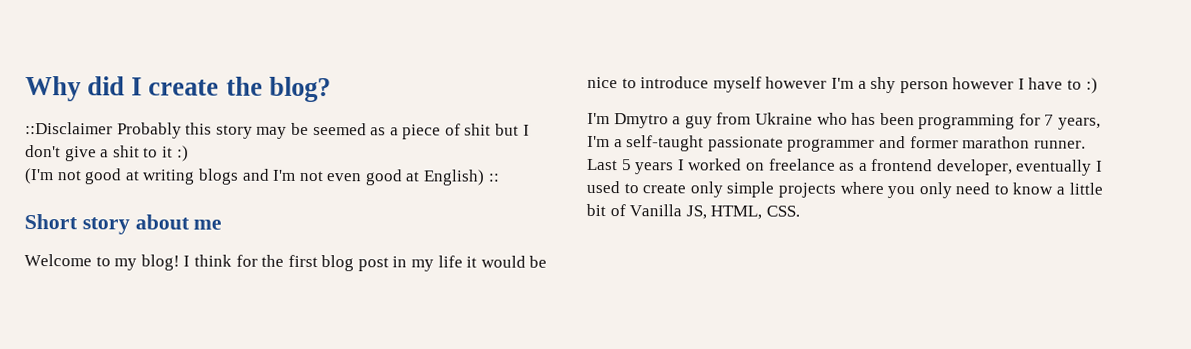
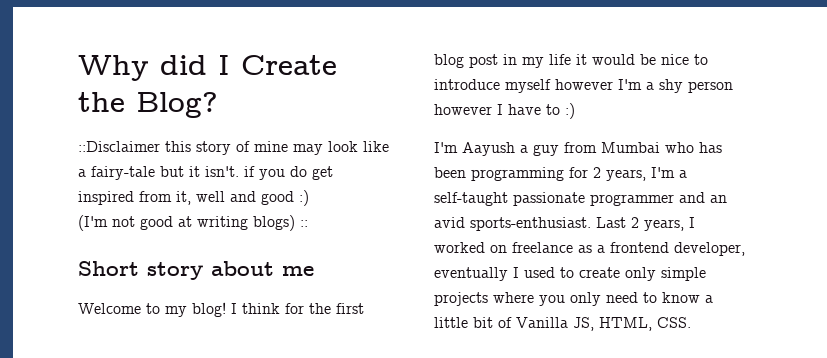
- Why did I create the blog?
+ Why did I Create the Blog?
- ::Disclaimer Probably this story may be seemed as a piece of shit but I don't give a shit to it :)
+ ::Disclaimer this story of mine may look like a fairy-tale but it isn't. if you do get inspired from it, well and good :)
- (I'm not good at writing blogs and I'm not even good at English) ::
+ (I'm not good at writing blogs) ::
- I'm Dmytro a guy from Ukraine who has been programming for 7 years, I'm a self-taught passionate programmer and former marathon runner. Last 5 years I worked on freelance as a frontend developer, eventually I used to create only simple projects where you only need to know a little bit of Vanilla JS, HTML, CSS.
+ I'm Aayush a guy from Mumbai who has been programming for 2 years, I'm a self-taught passionate programmer and an avid sports-enthusiast. Last 2 years, I worked on freelance as a frontend developer, eventually I used to create only simple projects where you only need to know a little bit of Vanilla JS, HTML, CSS.

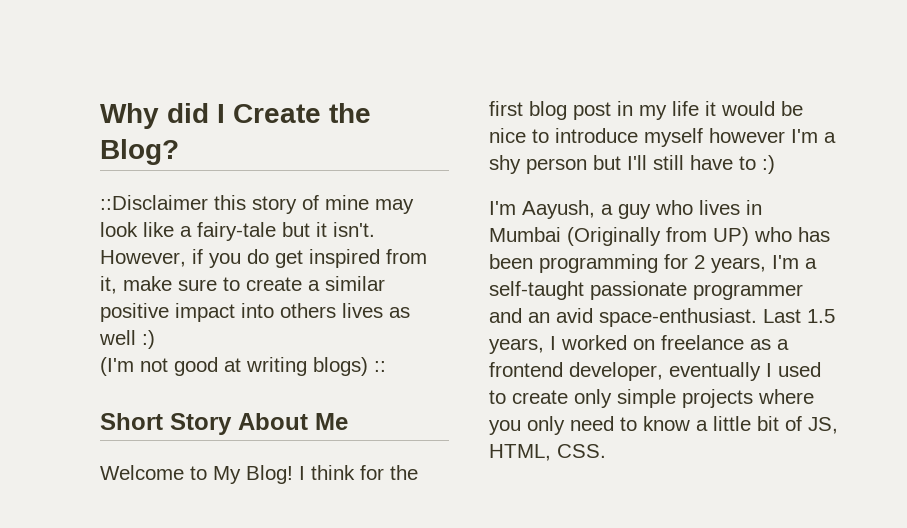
- ::Disclaimer this story of mine may look like a fairy-tale but it isn't. if you do get inspired from it, well and good :)
+ ::Disclaimer this story of mine may look like a fairy-tale but it isn't. However, if you do get inspired from it, make sure to create a similar positive impact into others lives as well :)
- Short story about me
+ Short Story About Me
- Welcome to my blog!
+ Welcome to My Blog!
- I think for the first blog post in my life it would be nice to introduce myself however I'm a shy person however I have to :)
+ I think for the first blog post in my life it would be nice to introduce myself however I'm a shy person but I'll still have to :)
- I'm Aayush a guy from Mumbai who has been programming for 2 years, I'm a self-taught passionate programmer and an avid sports-enthusiast. Last 2 years, I worked on freelance as a frontend developer, eventually I used to create only simple projects where you only need to know a little bit of Vanilla JS, HTML, CSS.
+ I'm Aayush, a guy who lives in Mumbai (Originally from UP) who has been programming for 2 years, I'm a self-taught passionate programmer and an avid space-enthusiast. Last 1.5 years, I worked on freelance as a frontend developer, eventually I used to create only simple projects where you only need to know a little bit of JS, HTML, CSS.

